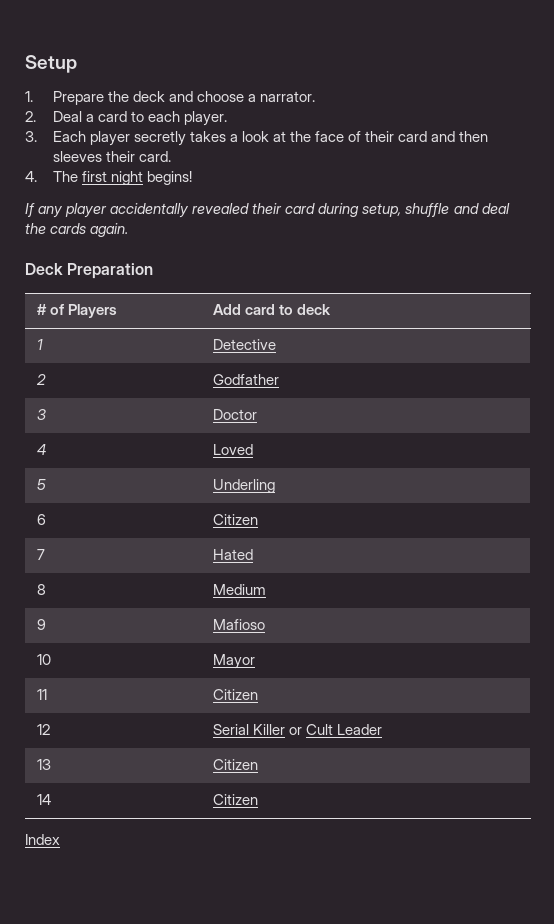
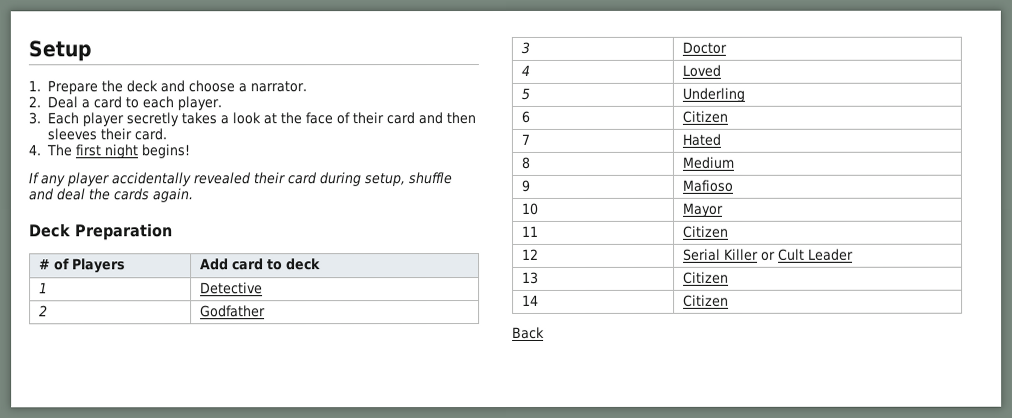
- Index
+ Back

